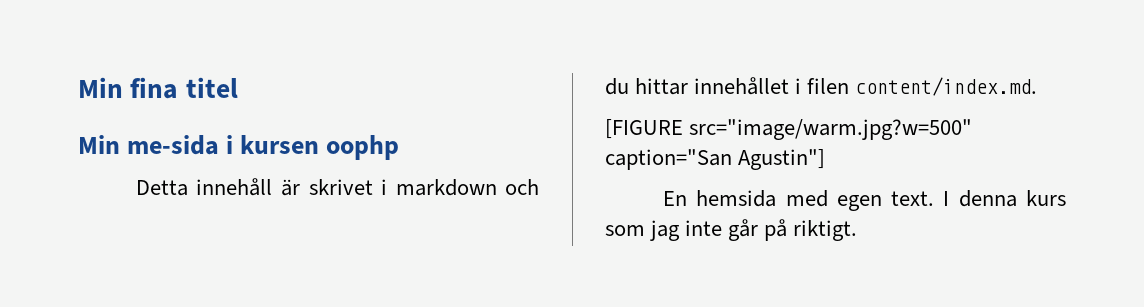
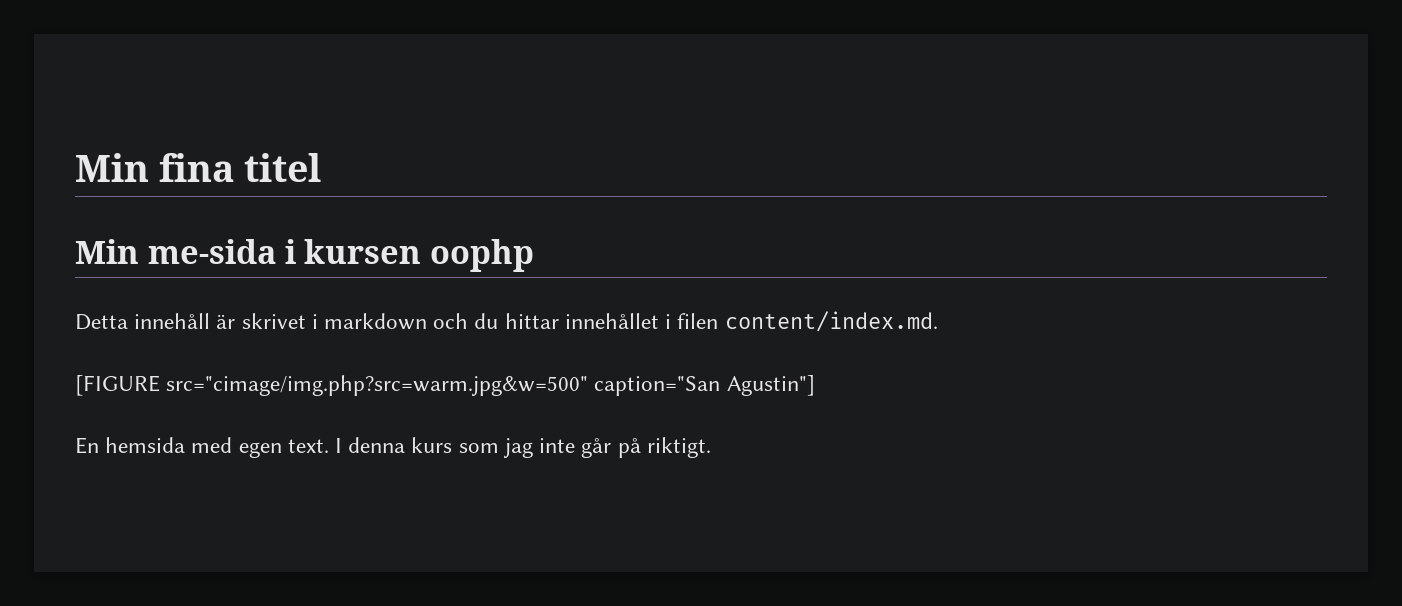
- [FIGURE src="image/warm.jpg?w=500" caption="San Agustin"]
+ [FIGURE src="cimage/img.php?src=warm.jpg&w=500" caption="San Agustin"]

